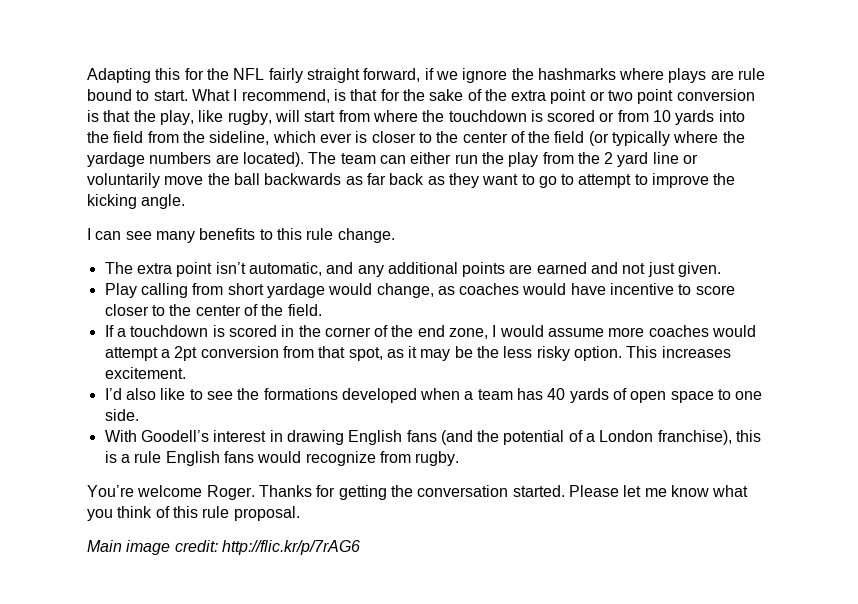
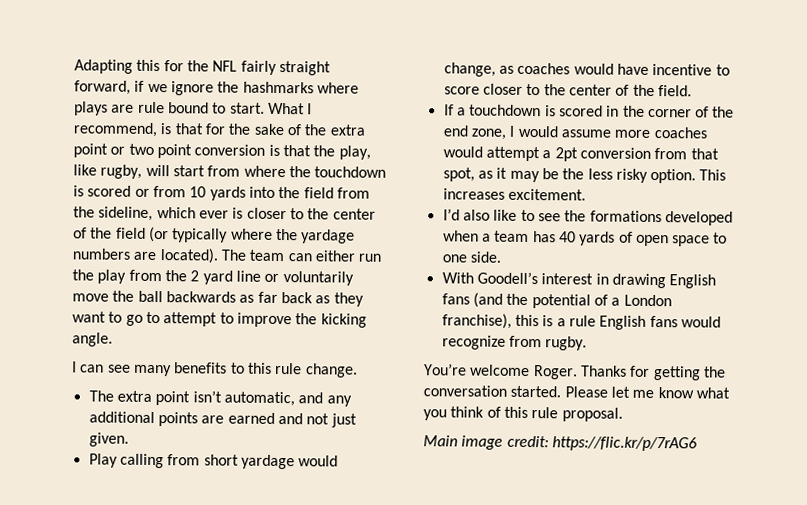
- Main image credit: http://flic.kr/p/7rAG6
+ Main image credit: https://flic.kr/p/7rAG6

